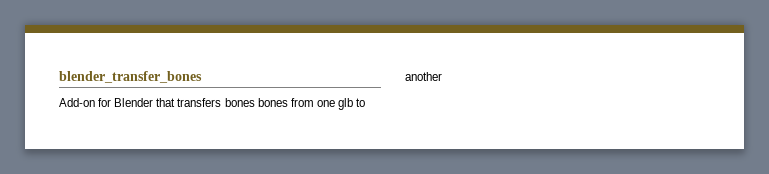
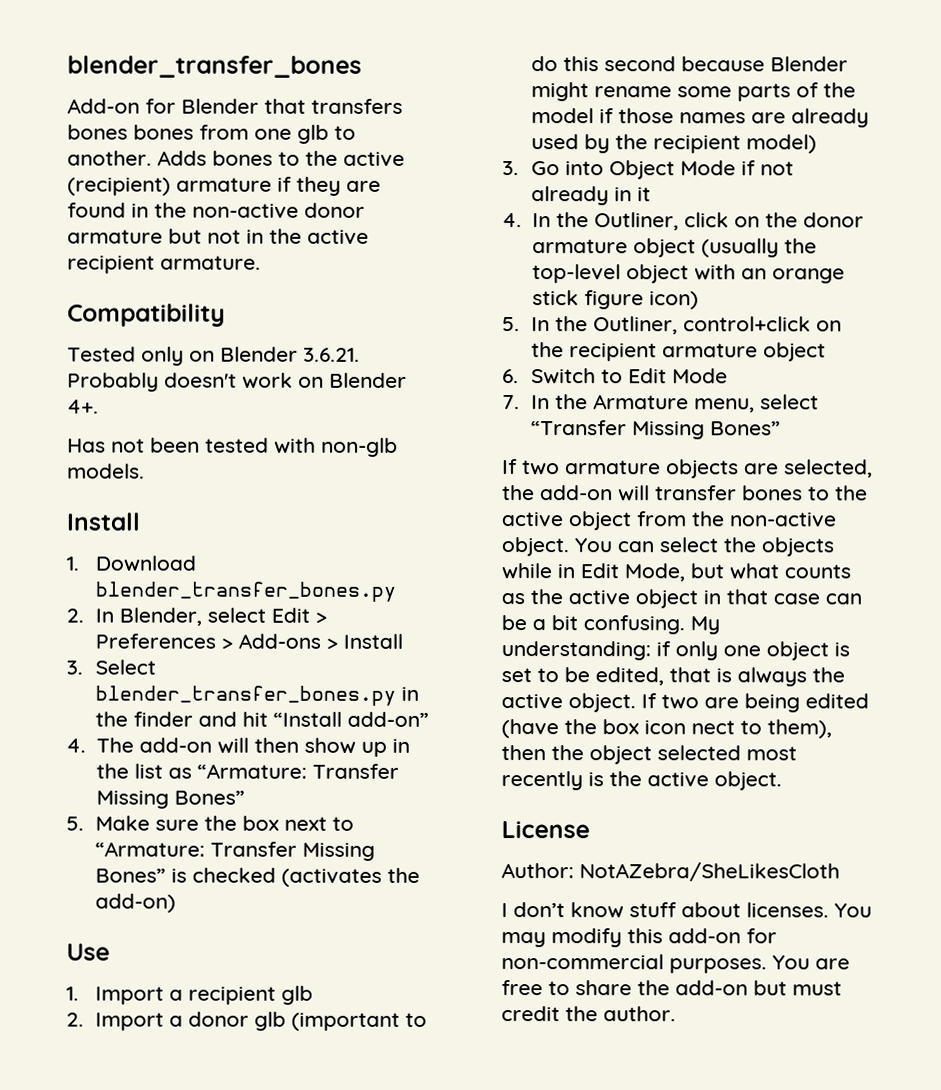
- Add-on for Blender that transfers bones bones from one glb to another
+ Add-on for Blender that transfers bones bones from one glb to another. Adds bones to the active (recipient) armature if they are found in the non-active donor armature but not in the active recipient armature.
+ Compatibility
+ Tested only on Blender 3.6.21. Probably doesn't work on Blender 4+.
+ Has not been tested with non-glb models.
+ Install
+ 1. Download blender_transfer_bones.py
+ 2. In Blender, select Edit > Preferences > Add-ons > Install
+ 3. Select blender_transfer_bones.py in the finder and hit “Install add-on”
+ 4. The add-on will then show up in the list as “Armature: Transfer Missing Bones”
+ 5. Make sure the box next to “Armature: Transfer Missing Bones” is checked (activates the add-on)
+ Use
+ 1. Import a recipient glb
+ 2. Import a donor glb (important to do this second because Blender might rename some parts of the model if those names are already used by the recipient model)
+ 3. Go into Object Mode if not already in it
+ 4. In the Outliner, click on the donor armature object (usually the top-level object with an orange stick figure icon)
+ 5. In the Outliner, control+click on the recipient armature object
+ 6. Switch to Edit Mode
+ 7. In the Armature menu, select “Transfer Missing Bones”
+ If two armature objects are selected, the add-on will transfer bones to the active object from the non-active object. You can select the objects while in Edit Mode, but what counts as the active object in that case can be a bit confusing. My understanding: if only one object is set to be edited, that is always the active object. If two are being edited (have the box icon nect to them), then the object selected most recently is the active object.
+ License
+ Author: NotAZebra/SheLikesCloth
+ I don’t know stuff about licenses. You may modify this add-on for non-commercial purposes. You are free to share the add-on but must credit the author.

